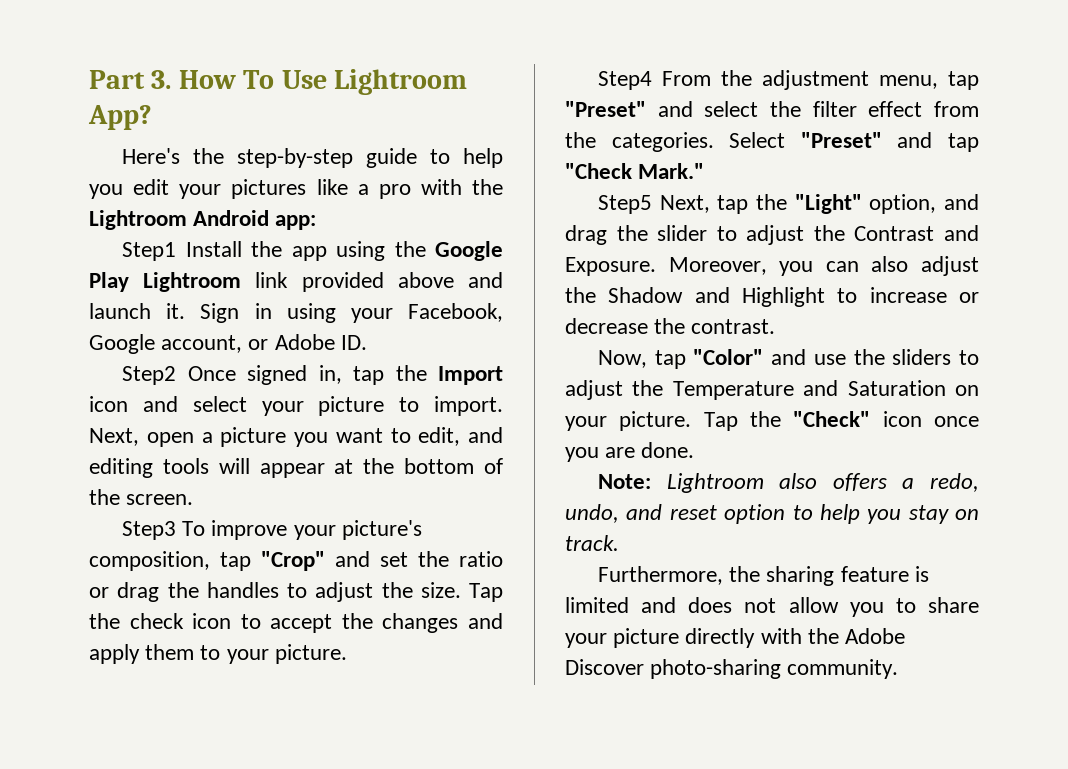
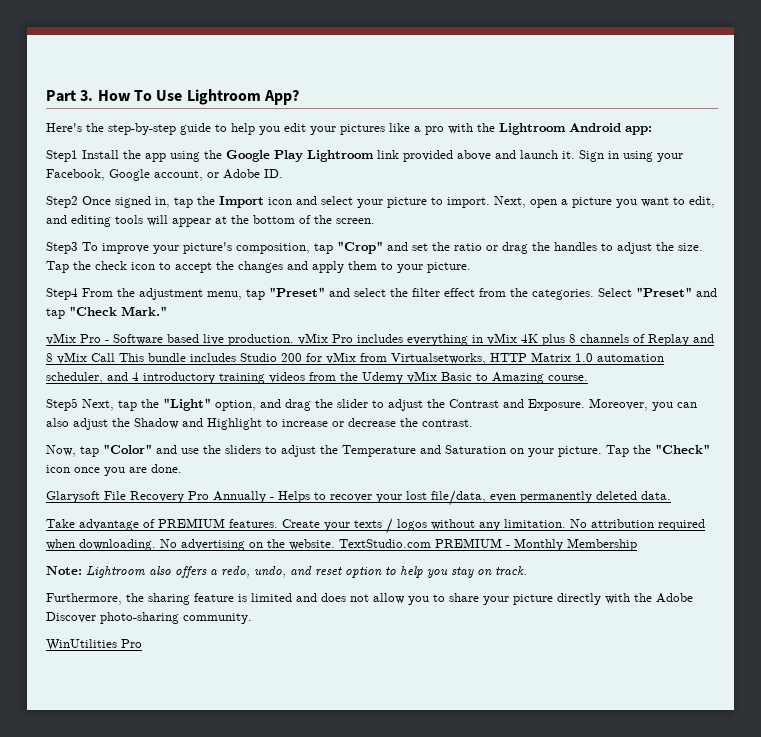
+ vMix Pro - Software based live production. vMix Pro includes everything in vMix 4K plus 8 channels of Replay and 8 vMix Call This bundle includes Studio 200 for vMix from Virtualsetworks, HTTP Matrix 1.0 automation scheduler, and 4 introductory training videos from the Udemy vMix Basic to Amazing course.
+ Glarysoft File Recovery Pro Annually - Helps to recover your lost file/data, even permanently deleted data.
+ Take advantage of PREMIUM features. Create your texts / logos without any limitation. No attribution required when downloading. No advertising on the website. TextStudio.com PREMIUM - Monthly Membership
+ WinUtilities Pro

